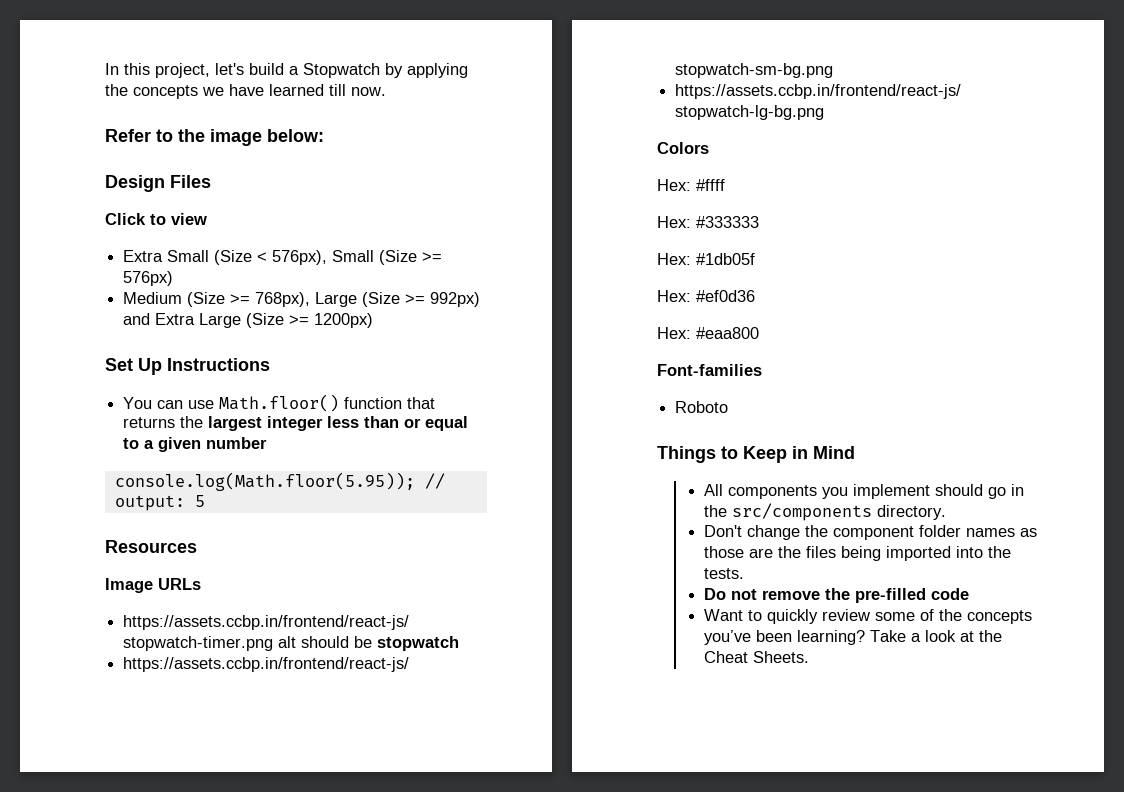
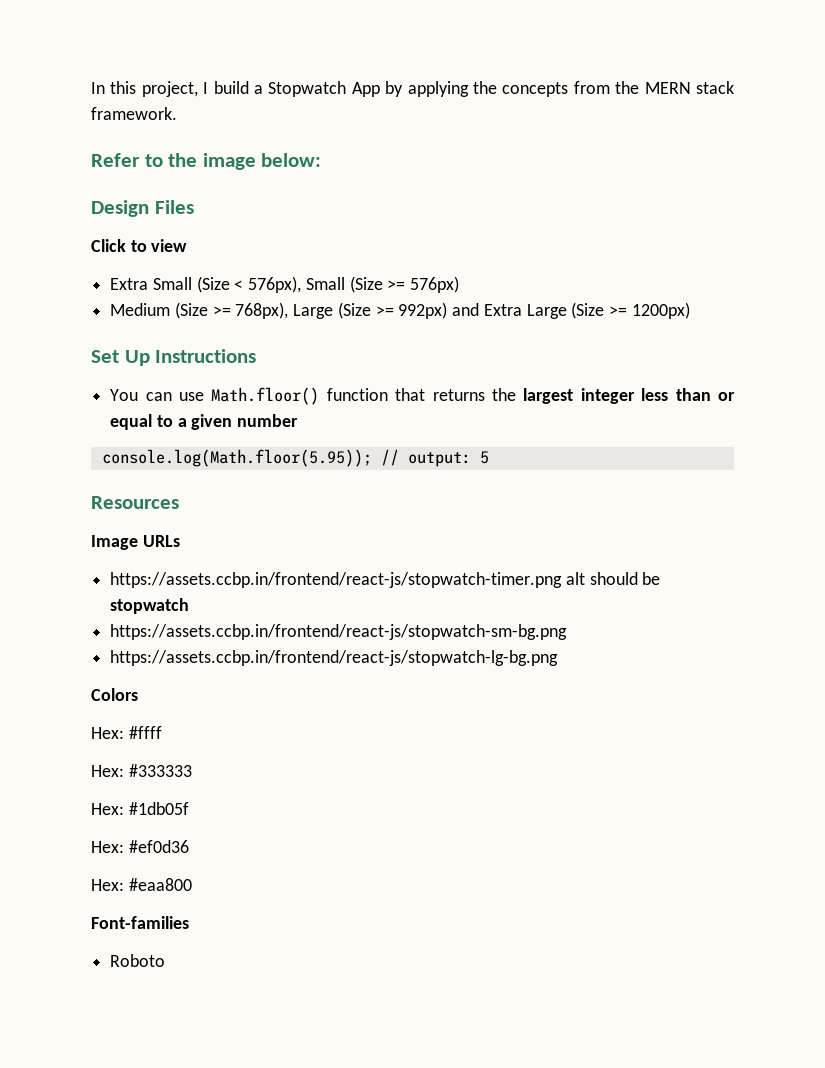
- In this project, let's build a Stopwatch by applying the concepts we have learned till now.
+ In this project, I build a Stopwatch App by applying the concepts from the MERN stack framework.
- Things to Keep in Mind
- All components you implement should go in the src/components directory.
- Don't change the component folder names as those are the files being imported into the tests.
- Do not remove the pre-filled code
- Want to quickly review some of the concepts you’ve been learning? Take a look at the Cheat Sheets.

